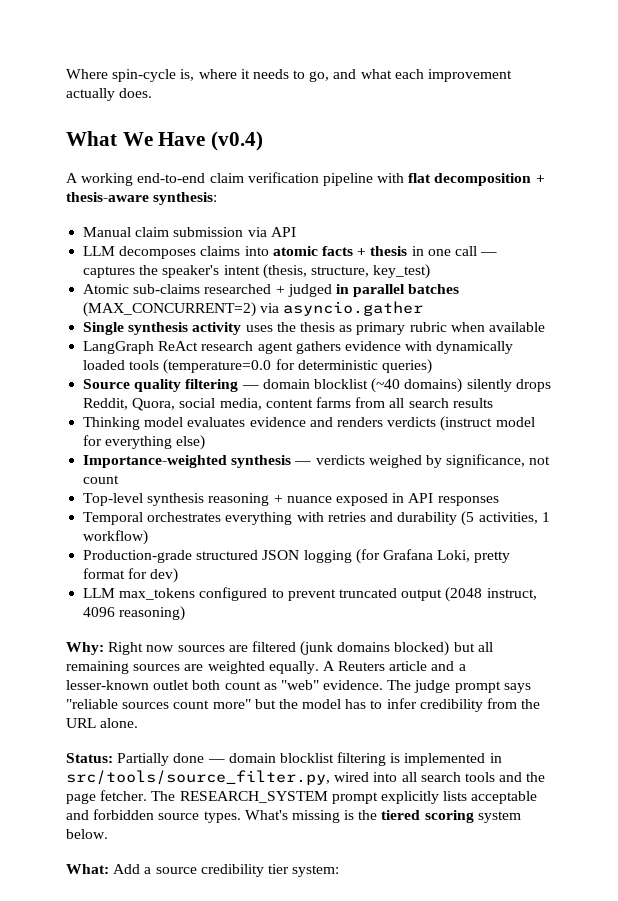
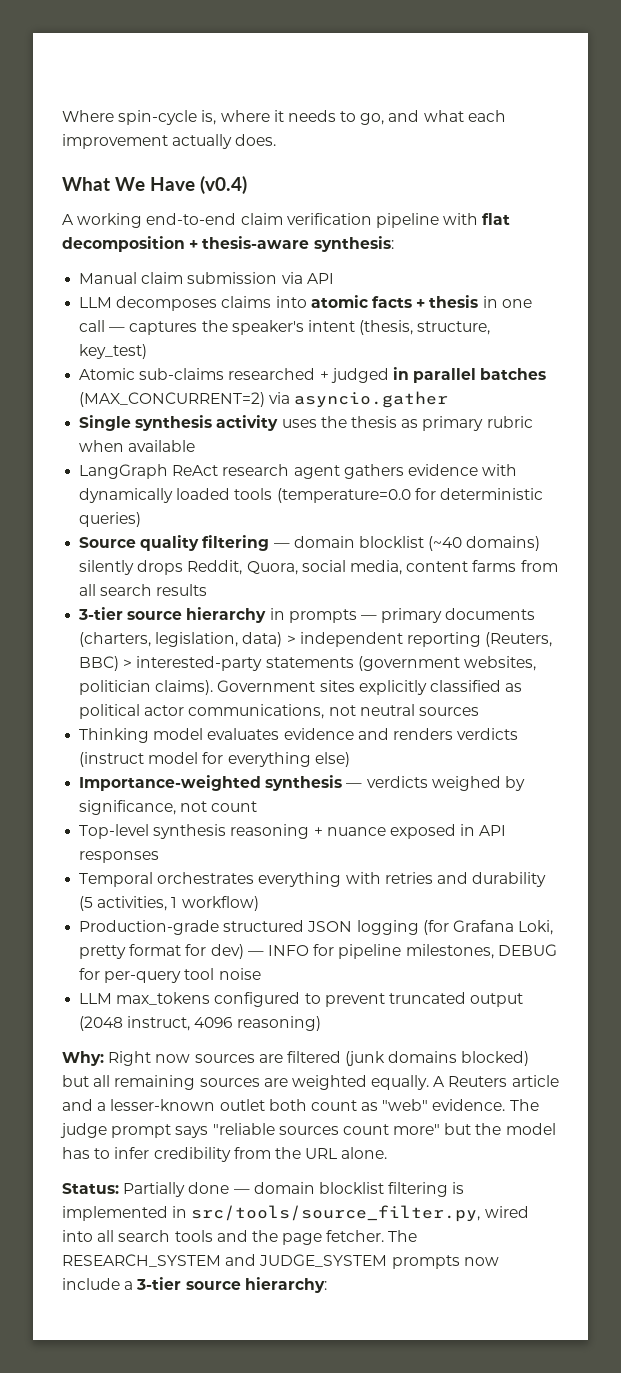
+ 3-tier source hierarchy in prompts — primary documents (charters, legislation, data) > independent reporting (Reuters, BBC) > interested-party statements (government websites, politician claims). Government sites explicitly classified as political actor communications, not neutral sources
- Production-grade structured JSON logging (for Grafana Loki, pretty format for dev)
+ Production-grade structured JSON logging (for Grafana Loki, pretty format for dev) — INFO for pipeline milestones, DEBUG for per-query tool noise
- The RESEARCH_SYSTEM prompt explicitly lists acceptable and forbidden source types. What's missing is the tiered scoring system below.
- What: Add a source credibility tier system:
+ The RESEARCH_SYSTEM and JUDGE_SYSTEM prompts now include a 3-tier source hierarchy:

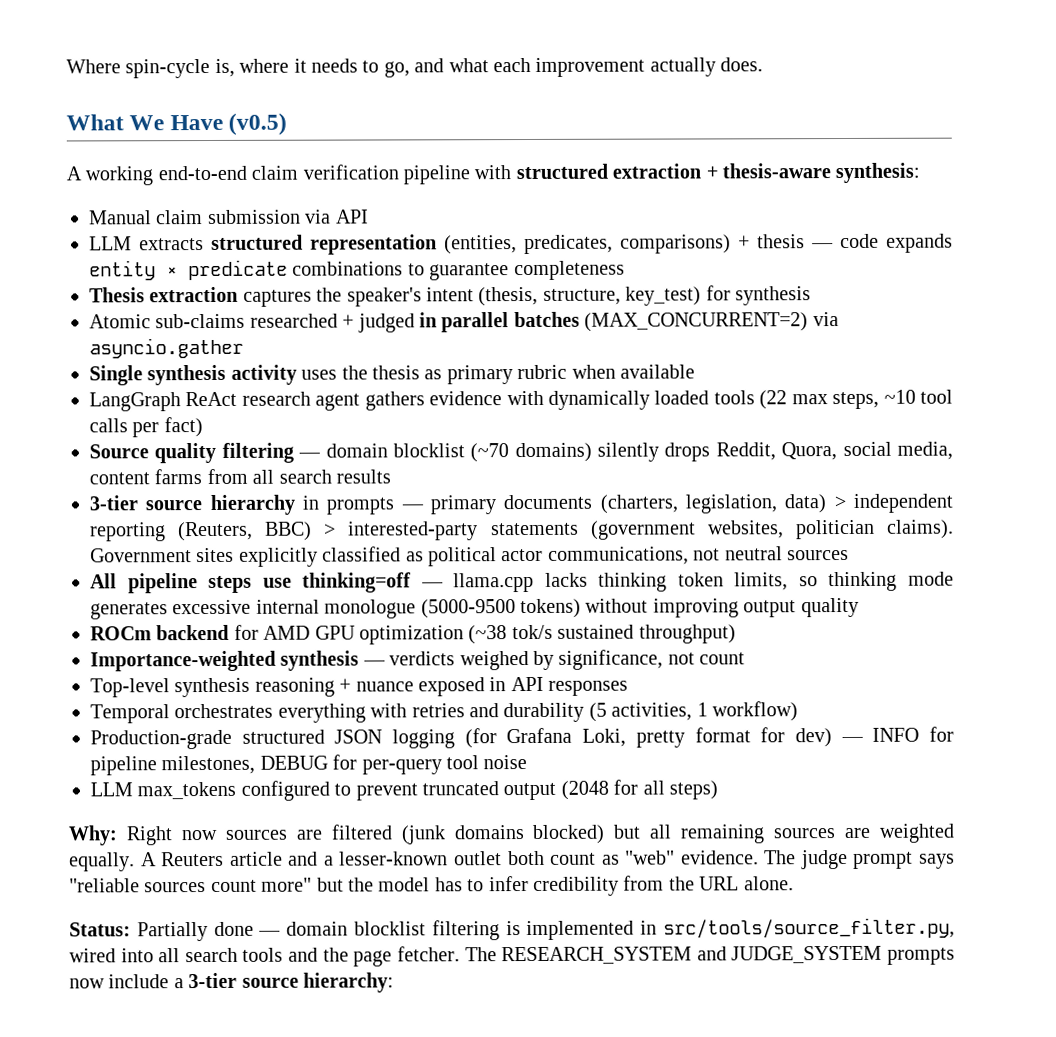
- What We Have (v0.4)
+ What We Have (v0.5)
- A working end-to-end claim verification pipeline with flat decomposition + thesis-aware synthesis:
+ A working end-to-end claim verification pipeline with structured extraction + thesis-aware synthesis:
- LLM decomposes claims into atomic facts + thesis in one call — captures the speaker's intent (thesis, structure, key_test)
+ LLM extracts structured representation (entities, predicates, comparisons) + thesis — code expands entity × predicate combinations to guarantee completeness
+ Thesis extraction captures the speaker's intent (thesis, structure, key_test) for synthesis
- LangGraph ReAct research agent gathers evidence with dynamically loaded tools (temperature=0.0 for deterministic queries)
+ LangGraph ReAct research agent gathers evidence with dynamically loaded tools (22 max steps, ~10 tool calls per fact)
- Source quality filtering — domain blocklist (~40 domains) silently drops Reddit, Quora, social media, content farms from all search results
+ Source quality filtering — domain blocklist (~70 domains) silently drops Reddit, Quora, social media, content farms from all search results
- Thinking model evaluates evidence and renders verdicts (instruct model for everything else)
+ All pipeline steps use thinking=off — llama.cpp lacks thinking token limits, so thinking mode generates excessive internal monologue (5000-9500 tokens) without improving output quality
+ ROCm backend for AMD GPU optimization (~38 tok/s sustained throughput)
- LLM max_tokens configured to prevent truncated output (2048 instruct, 4096 reasoning)
+ LLM max_tokens configured to prevent truncated output (2048 for all steps)

